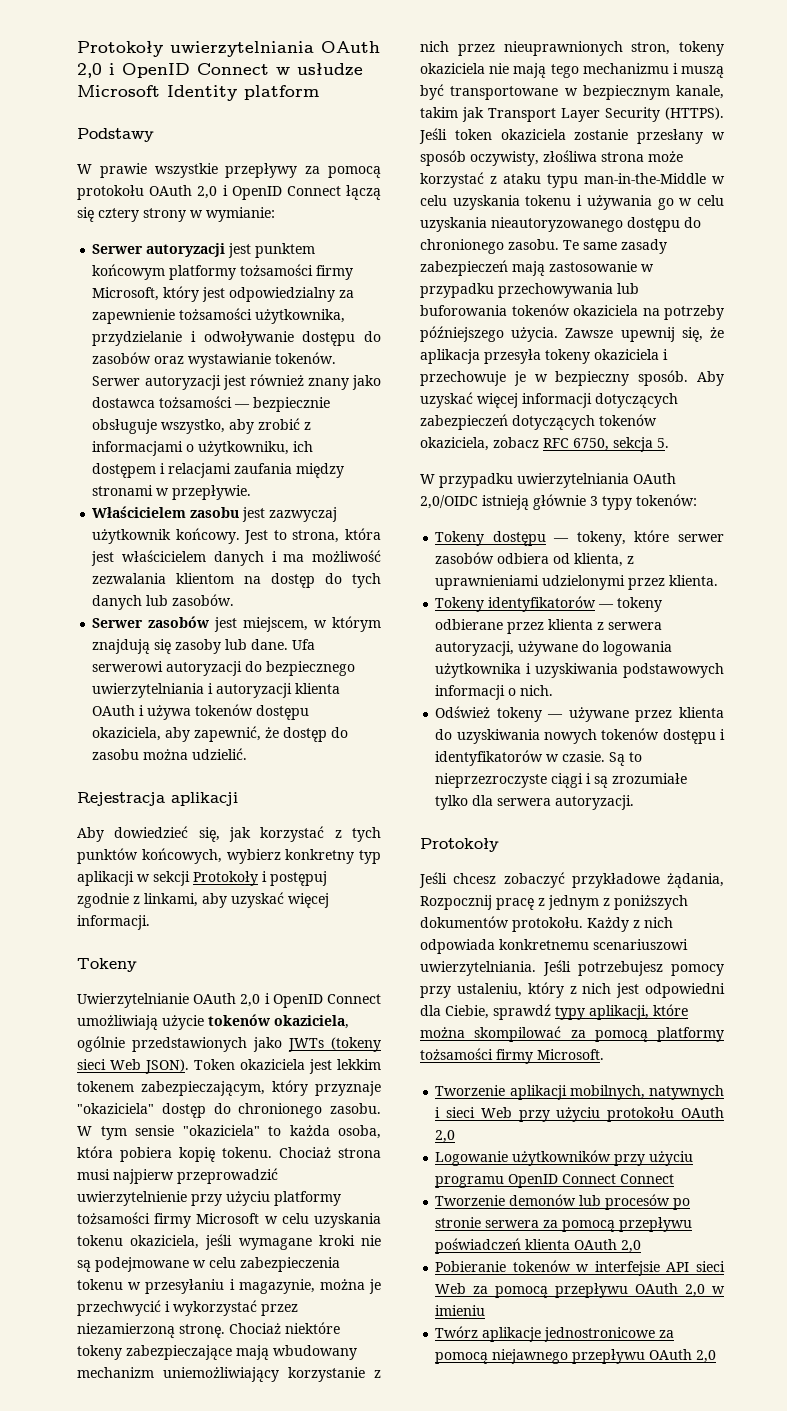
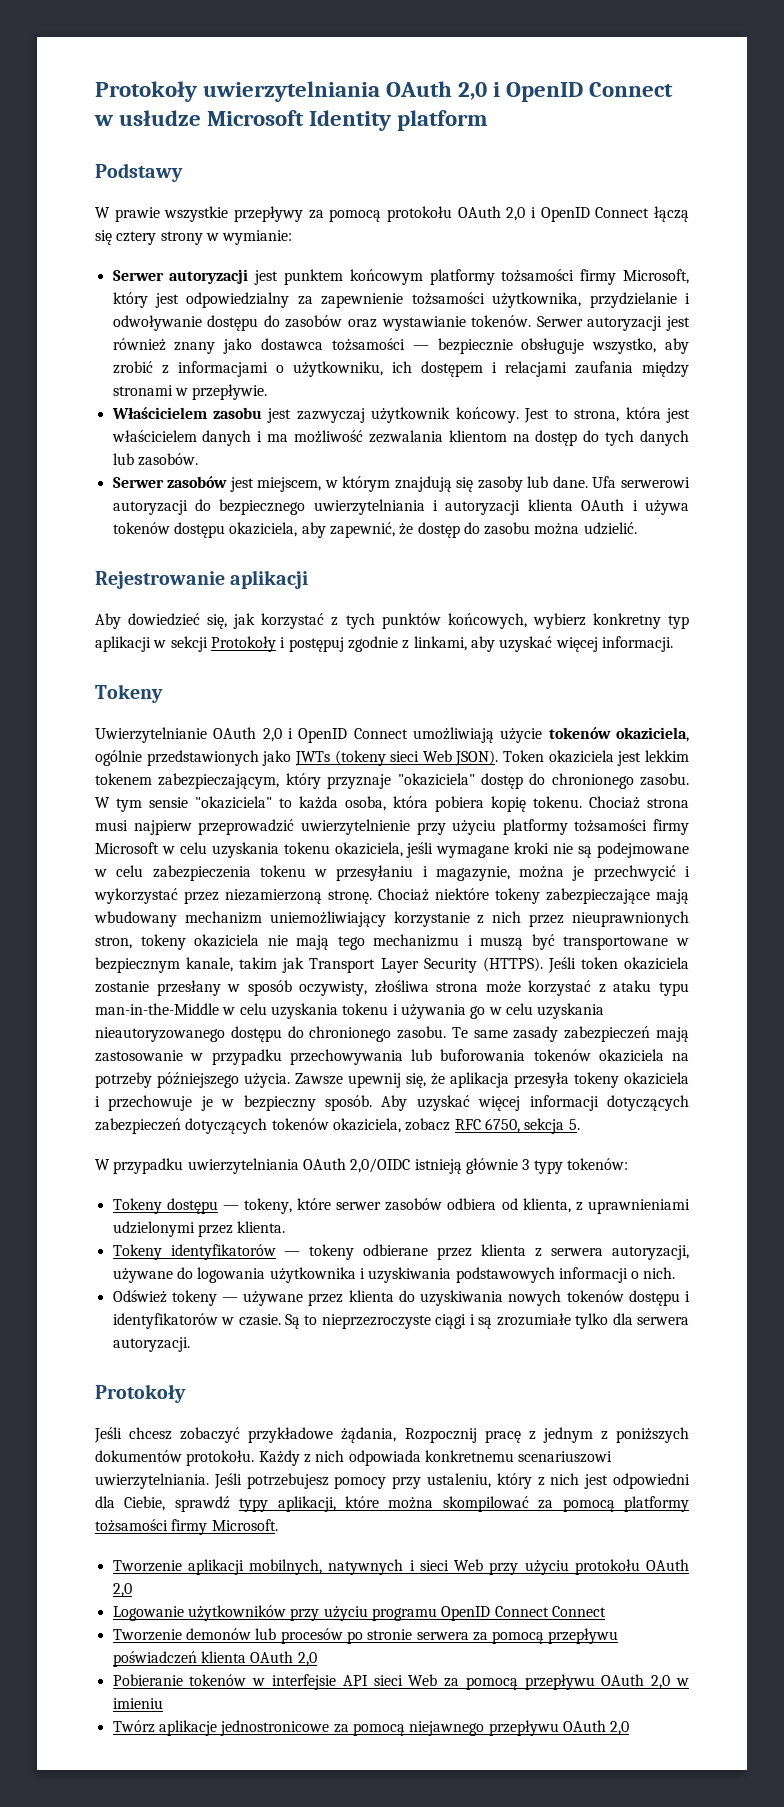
- Rejestracja aplikacji
+ Rejestrowanie aplikacji

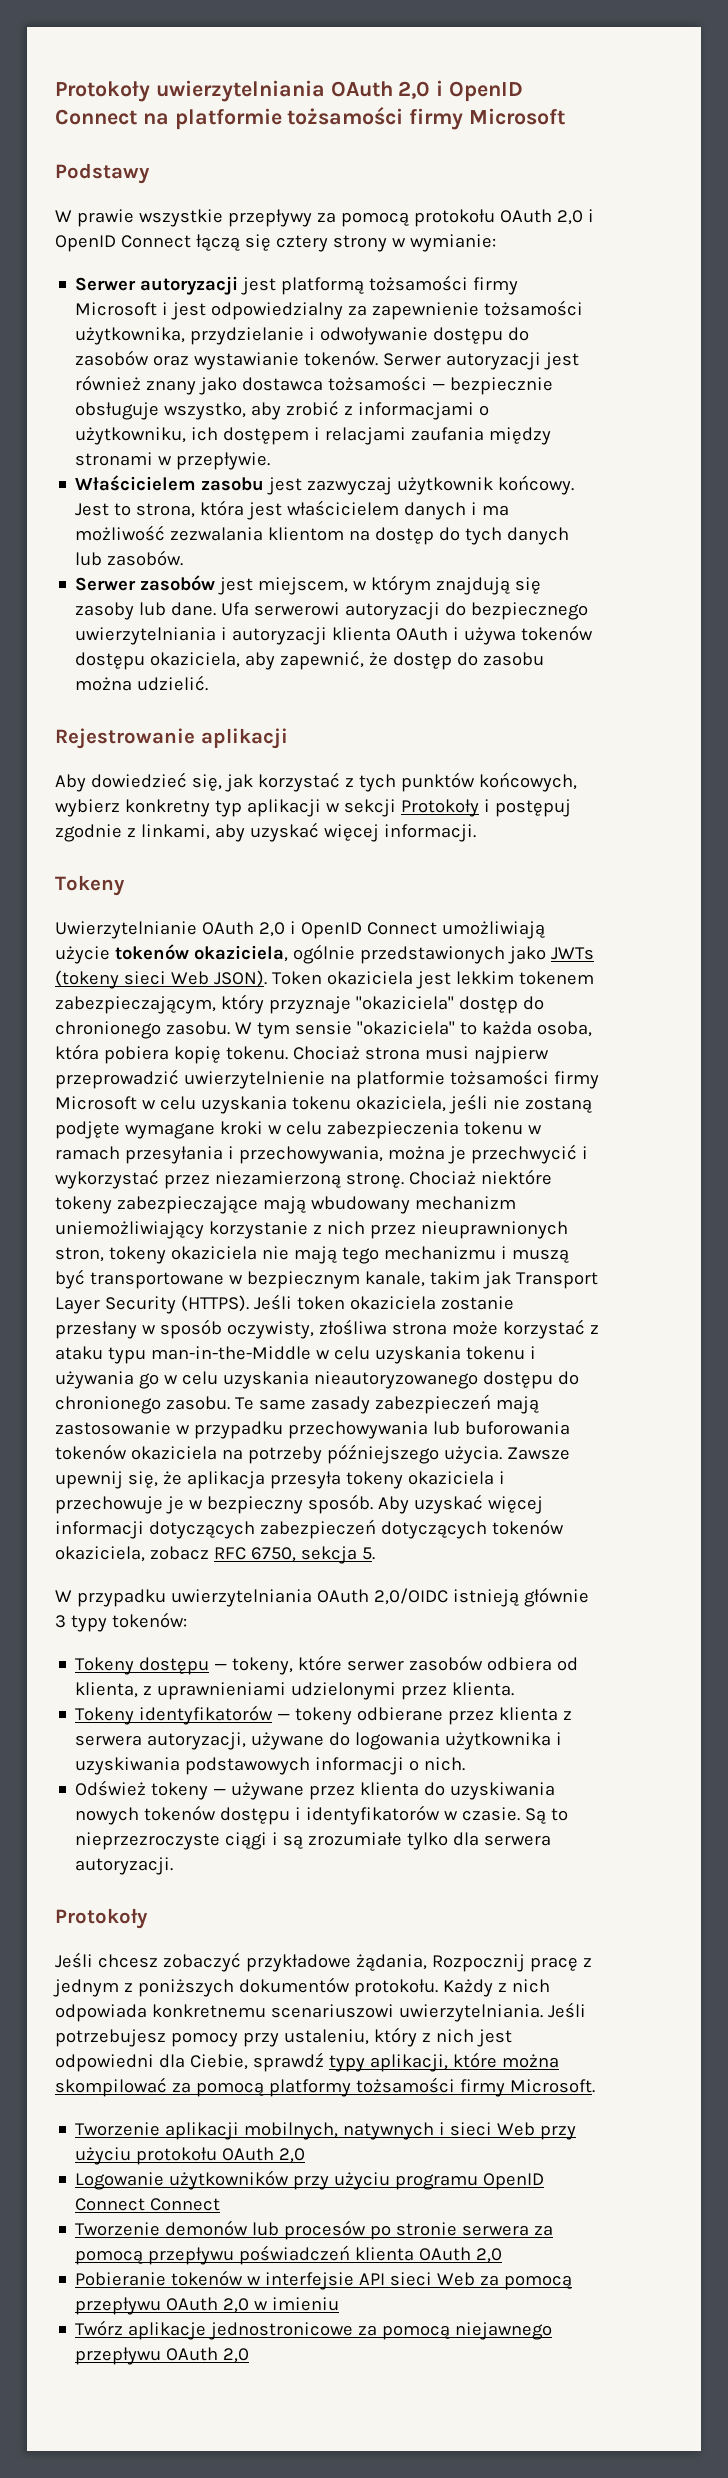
- Protokoły uwierzytelniania OAuth 2,0 i OpenID Connect w usłudze Microsoft Identity platform
+ Protokoły uwierzytelniania OAuth 2,0 i OpenID Connect na platformie tożsamości firmy Microsoft
- Serwer autoryzacji jest punktem końcowym platformy tożsamości firmy Microsoft, który jest odpowiedzialny za zapewnienie tożsamości użytkownika, przydzielanie i odwoływanie dostępu do zasobów oraz wystawianie tokenów.
+ Serwer autoryzacji jest platformą tożsamości firmy Microsoft i jest odpowiedzialny za zapewnienie tożsamości użytkownika, przydzielanie i odwoływanie dostępu do zasobów oraz wystawianie tokenów.
- Chociaż strona musi najpierw przeprowadzić uwierzytelnienie przy użyciu platformy tożsamości firmy Microsoft w celu uzyskania tokenu okaziciela, jeśli wymagane kroki nie są podejmowane w celu zabezpieczenia tokenu w przesyłaniu i magazynie, można je przechwycić i wykorzystać przez niezamierzoną stronę.
+ Chociaż strona musi najpierw przeprowadzić uwierzytelnienie na platformie tożsamości firmy Microsoft w celu uzyskania tokenu okaziciela, jeśli nie zostaną podjęte wymagane kroki w celu zabezpieczenia tokenu w ramach przesyłania i przechowywania, można je przechwycić i wykorzystać przez niezamierzoną stronę.

